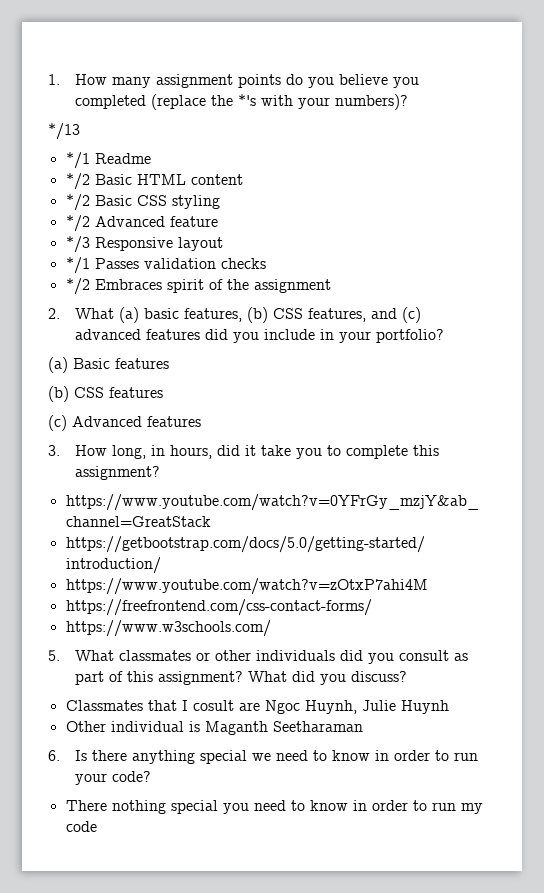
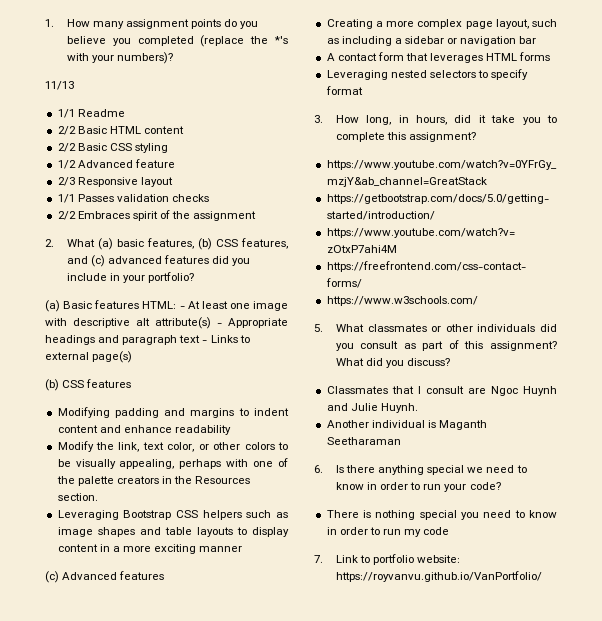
- */13
- */1 Readme
+ 11/13
+ 1/1 Readme
- */2 Basic HTML content
+ 2/2 Basic HTML content
- */2 Basic CSS styling
+ 2/2 Basic CSS styling
- */2 Advanced feature
+ 1/2 Advanced feature
- */3 Responsive layout
+ 2/3 Responsive layout
- */1 Passes validation checks
+ 1/1 Passes validation checks
- */2 Embraces spirit of the assignment
+ 2/2 Embraces spirit of the assignment
- (a) Basic features
+ (a) Basic features HTML: - At least one image with descriptive alt attribute(s) - Appropriate headings and paragraph text - Links to external page(s)
  (b) CSS features
+ Modifying padding and margins to indent content and enhance readability
+ Modify the link, text color, or other colors to be visually appealing, perhaps with one of the palette creators in the Resources section.
+ Leveraging Bootstrap CSS helpers such as image shapes and table layouts to display content in a more exciting manner
  (c) Advanced features
+ Creating a more complex page layout, such as including a sidebar or navigation bar
+ A contact form that leverages HTML forms
+ Leveraging nested selectors to specify format
- Classmates that I cosult are Ngoc Huynh, Julie Huynh
- Other individual is Maganth Seetharaman
+ Classmates that I consult are Ngoc Huynh and Julie Huynh.
+ Another individual is Maganth Seetharaman
- There nothing special you need to know in order to run my code
+ There is nothing special you need to know in order to run my code
+ 7. Link to portfolio website: https://royvanvu.github.io/VanPortfolio/

